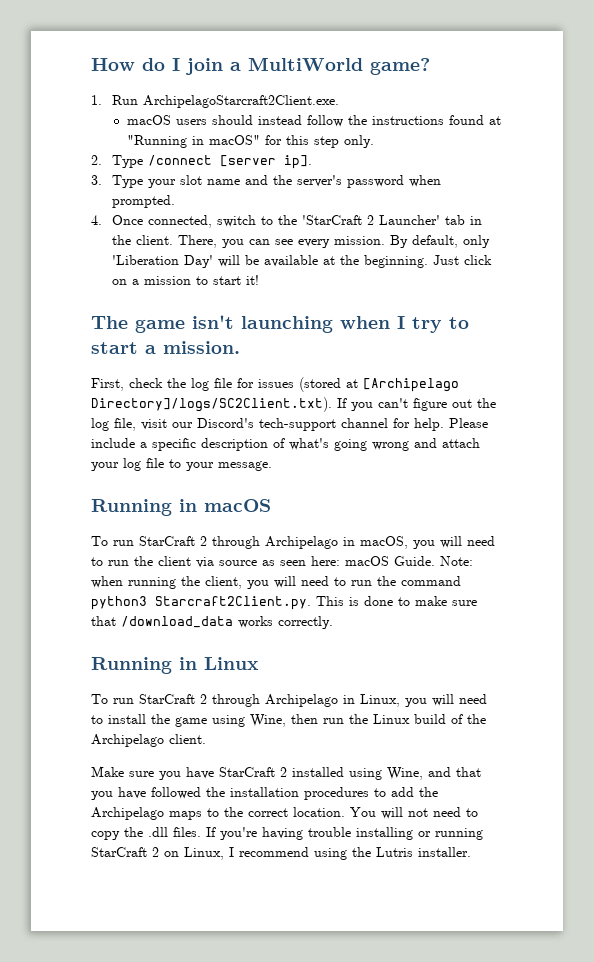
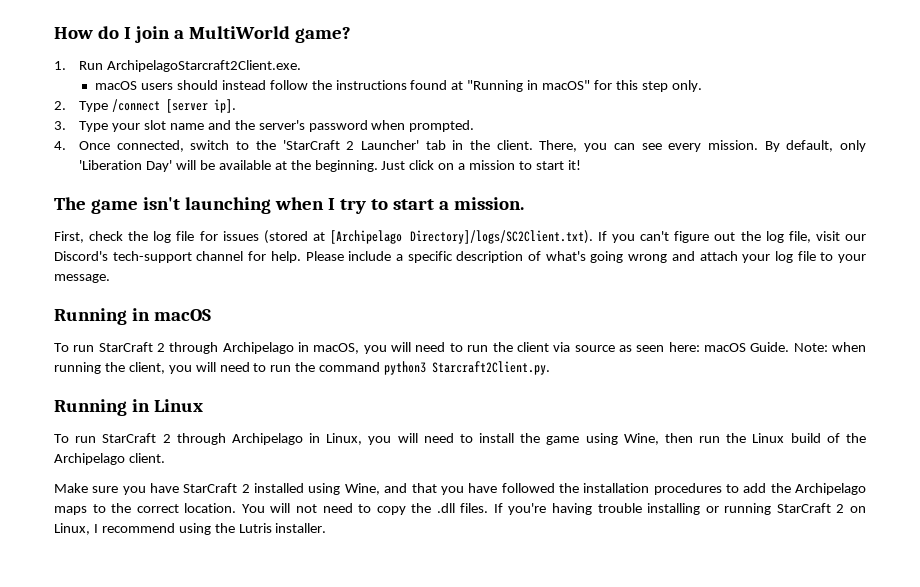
- Note: when running the client, you will need to run the command python3 Starcraft2Client.py. This is done to make sure that /download_data works correctly.
+ Note: when running the client, you will need to run the command python3 Starcraft2Client.py.

